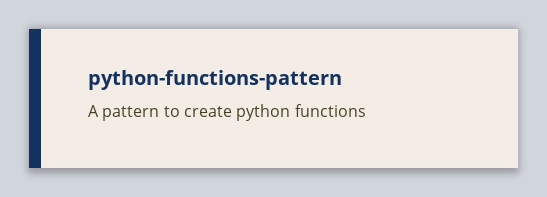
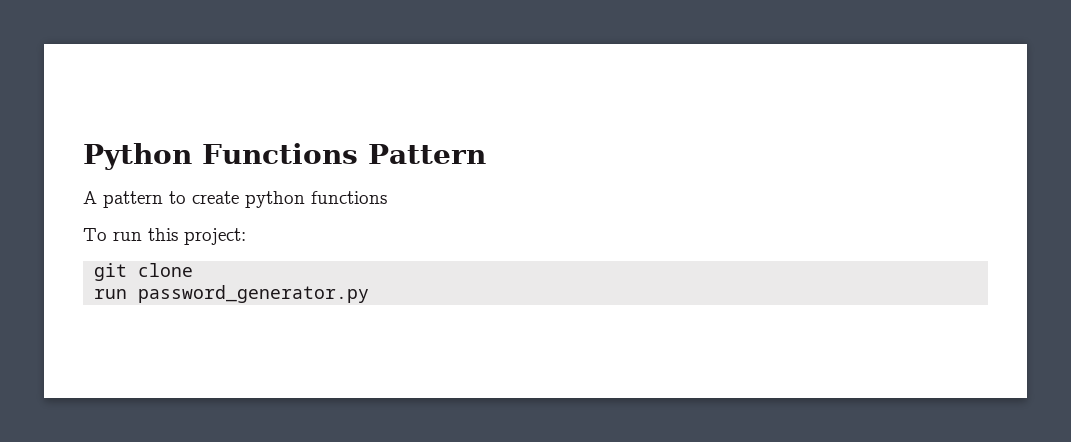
- python-functions-pattern
+ Python Functions Pattern
+ To run this project:
+ git clone
+ run password_generator.py

